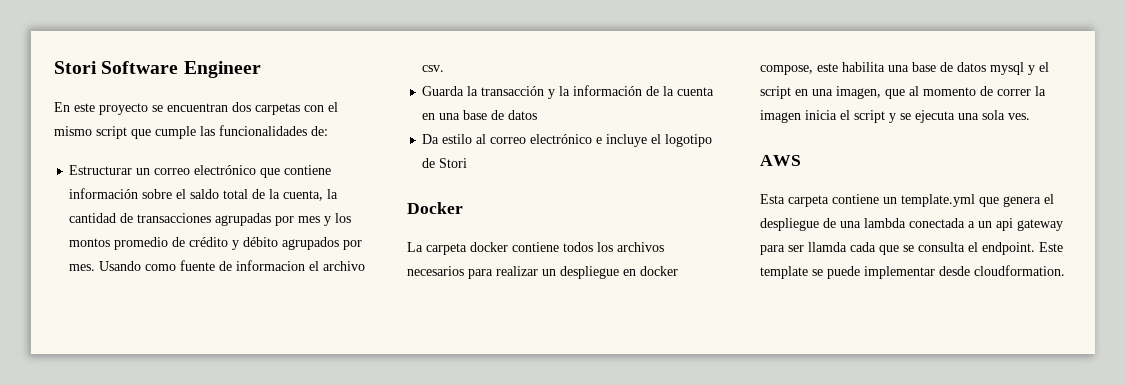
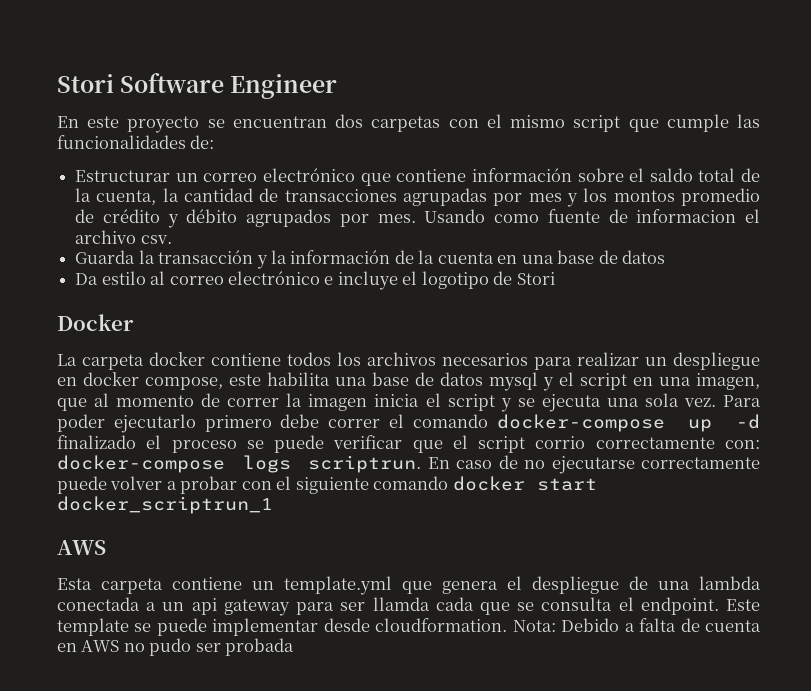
- La carpeta docker contiene todos los archivos necesarios para realizar un despliegue en docker compose, este habilita una base de datos mysql y el script en una imagen, que al momento de correr la imagen inicia el script y se ejecuta una sola ves.
+ La carpeta docker contiene todos los archivos necesarios para realizar un despliegue en docker compose, este habilita una base de datos mysql y el script en una imagen, que al momento de correr la imagen inicia el script y se ejecuta una sola vez. Para poder ejecutarlo primero debe correr el comando docker-compose up -d finalizado el proceso se puede verificar que el script corrio correctamente con: docker-compose logs scriptrun. En caso de no ejecutarse correctamente puede volver a probar con el siguiente comando docker start docker_scriptrun_1
+ Nota: Debido a falta de cuenta en AWS no pudo ser probada

